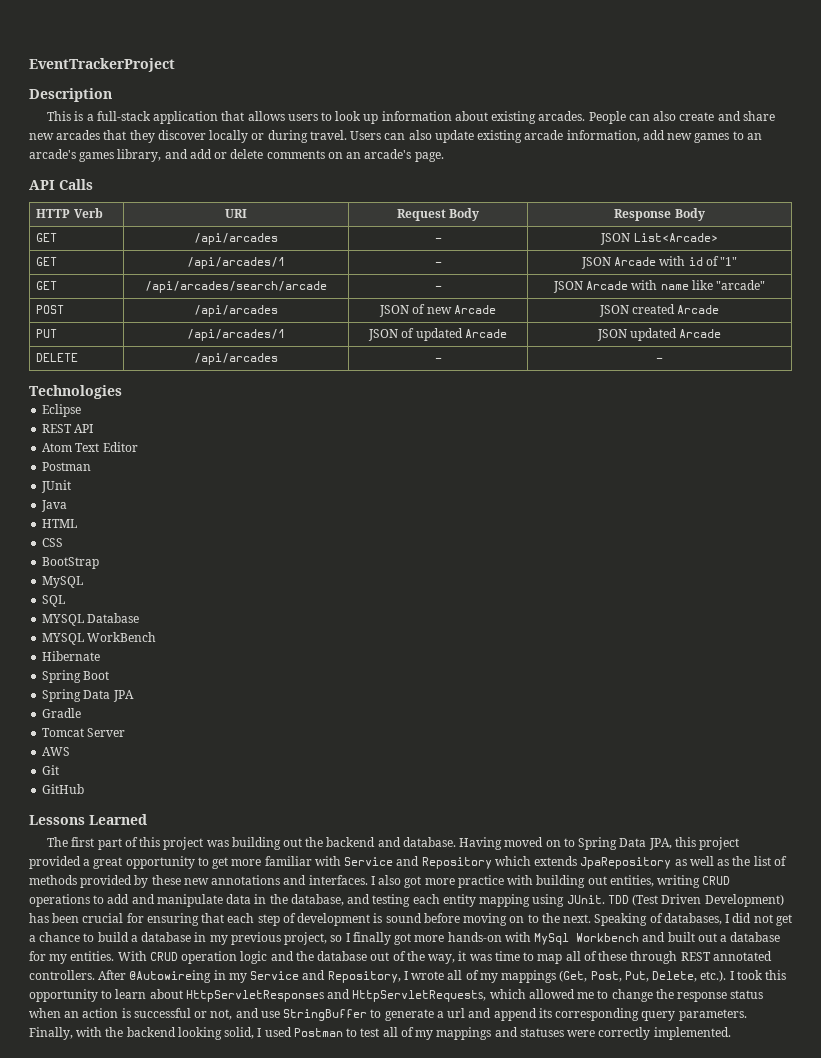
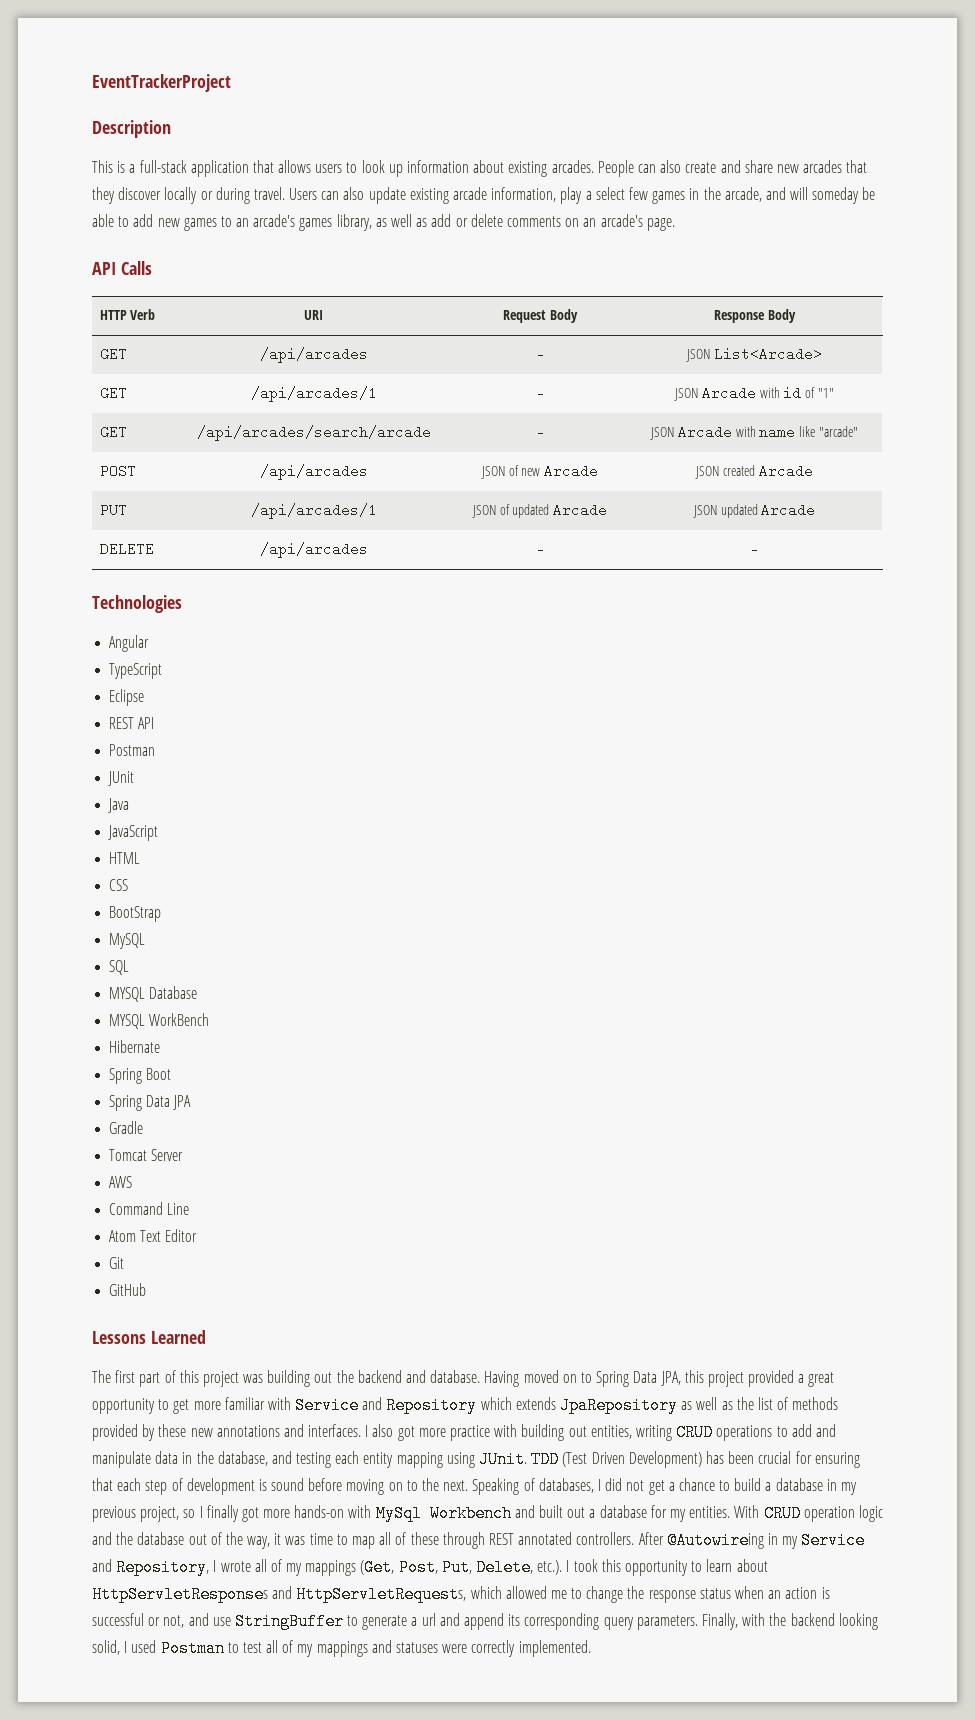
- Users can also update existing arcade information, add new games to an arcade's games library, and add or delete comments on an arcade's page.
+ Users can also update existing arcade information, play a select few games in the arcade, and will someday be able to add new games to an arcade's games library, as well as add or delete comments on an arcade's page.
+ Angular
+ TypeScript
- Atom Text Editor
+ JavaScript
+ Command Line
+ Atom Text Editor

